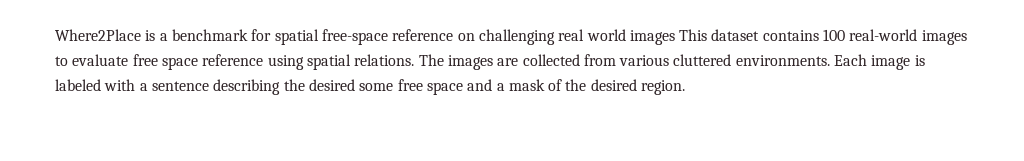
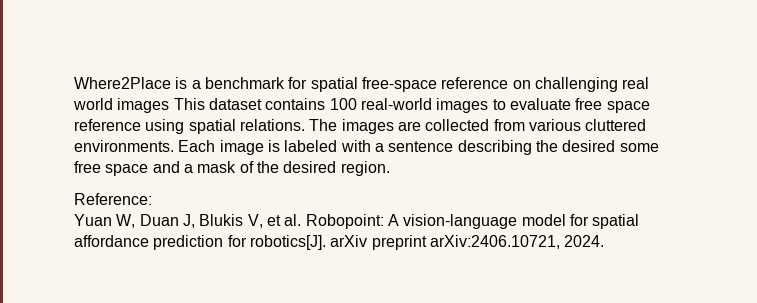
+ Reference:
+ Yuan W, Duan J, Blukis V, et al. Robopoint: A vision-language model for spatial affordance prediction for robotics[J]. arXiv preprint arXiv:2406.10721, 2024.

